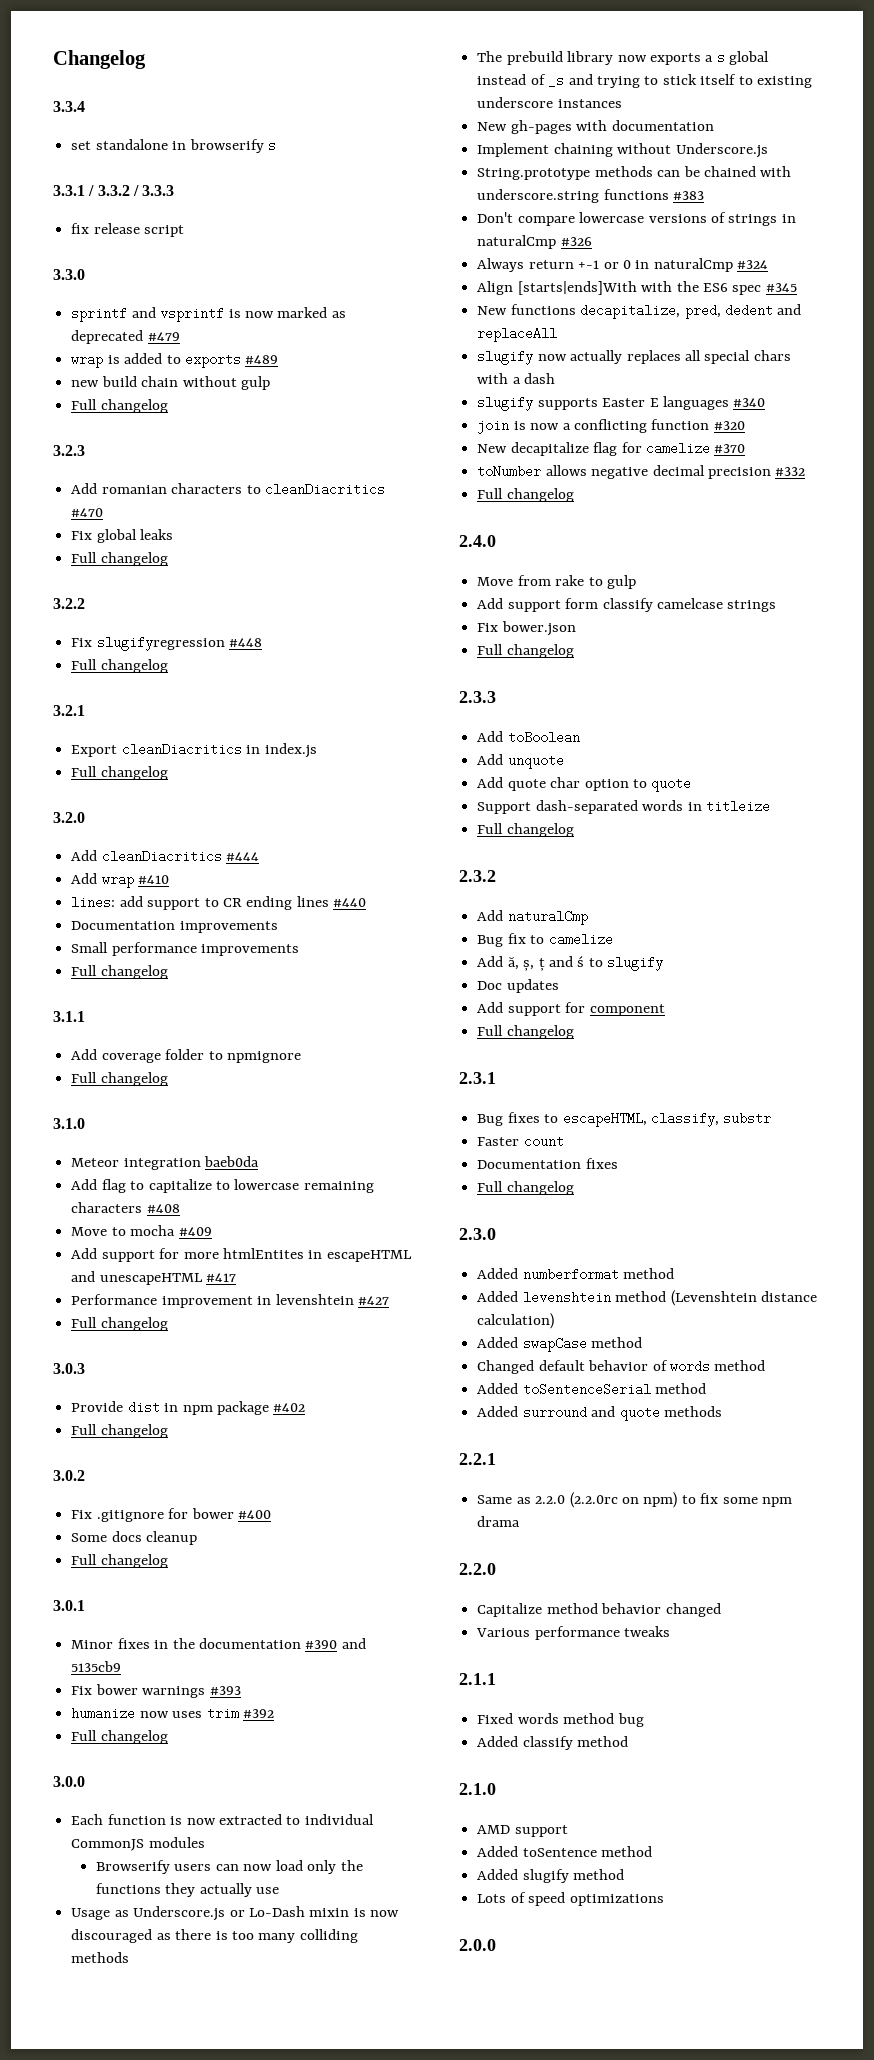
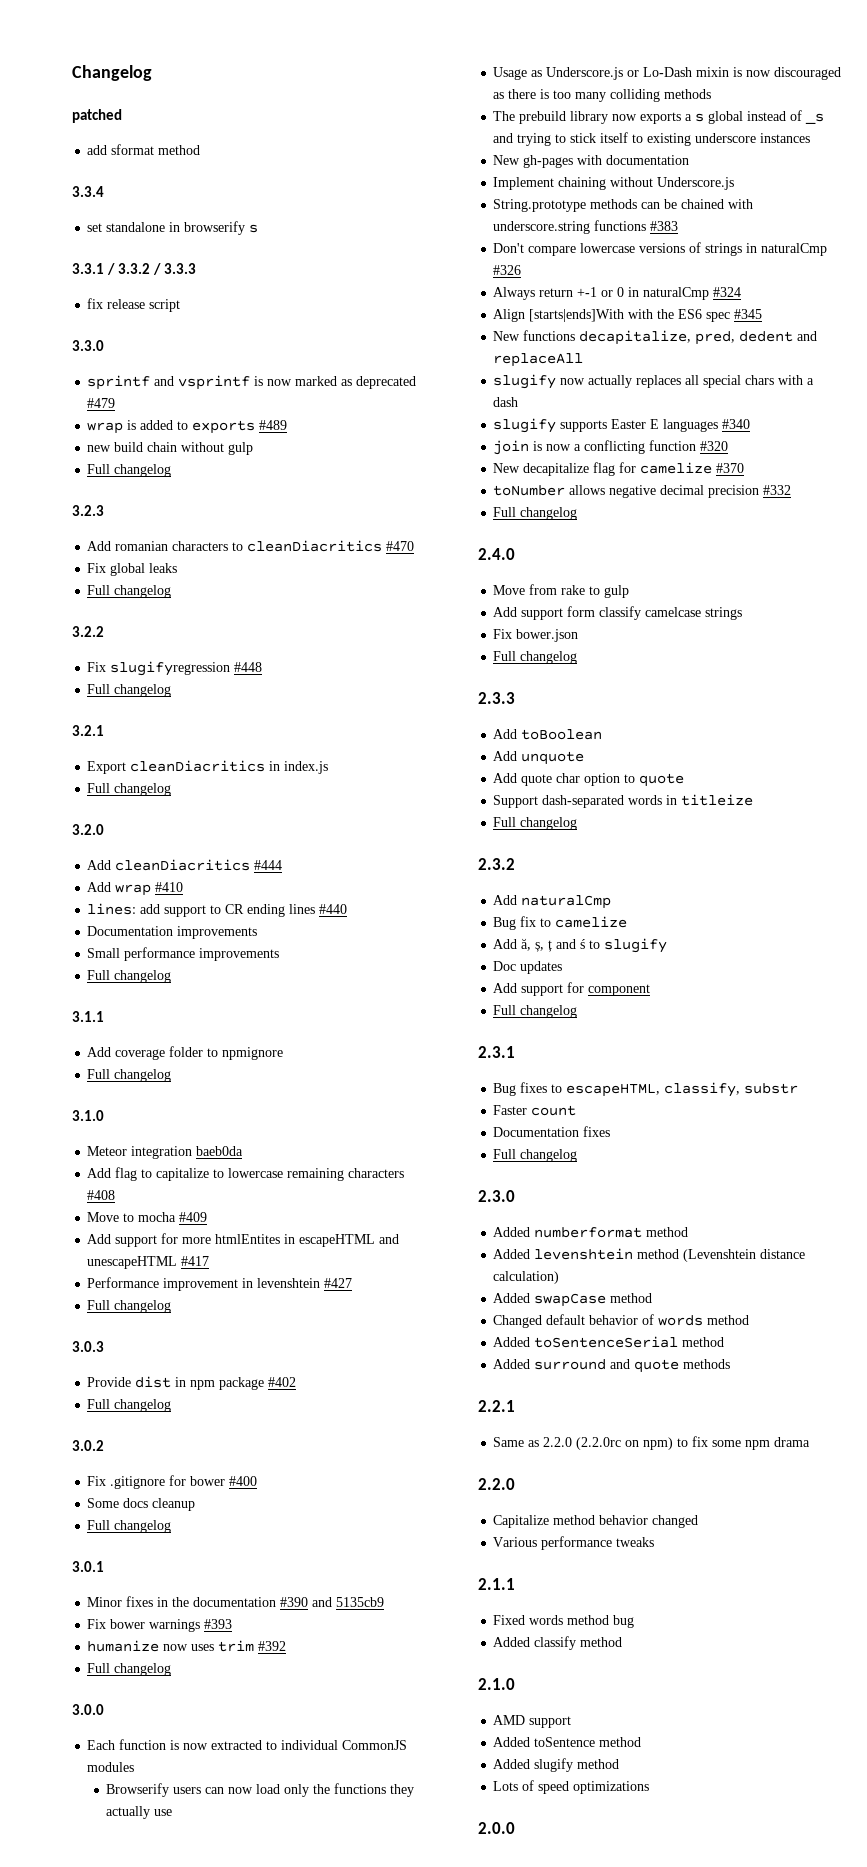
+ patched
+ add sformat method

